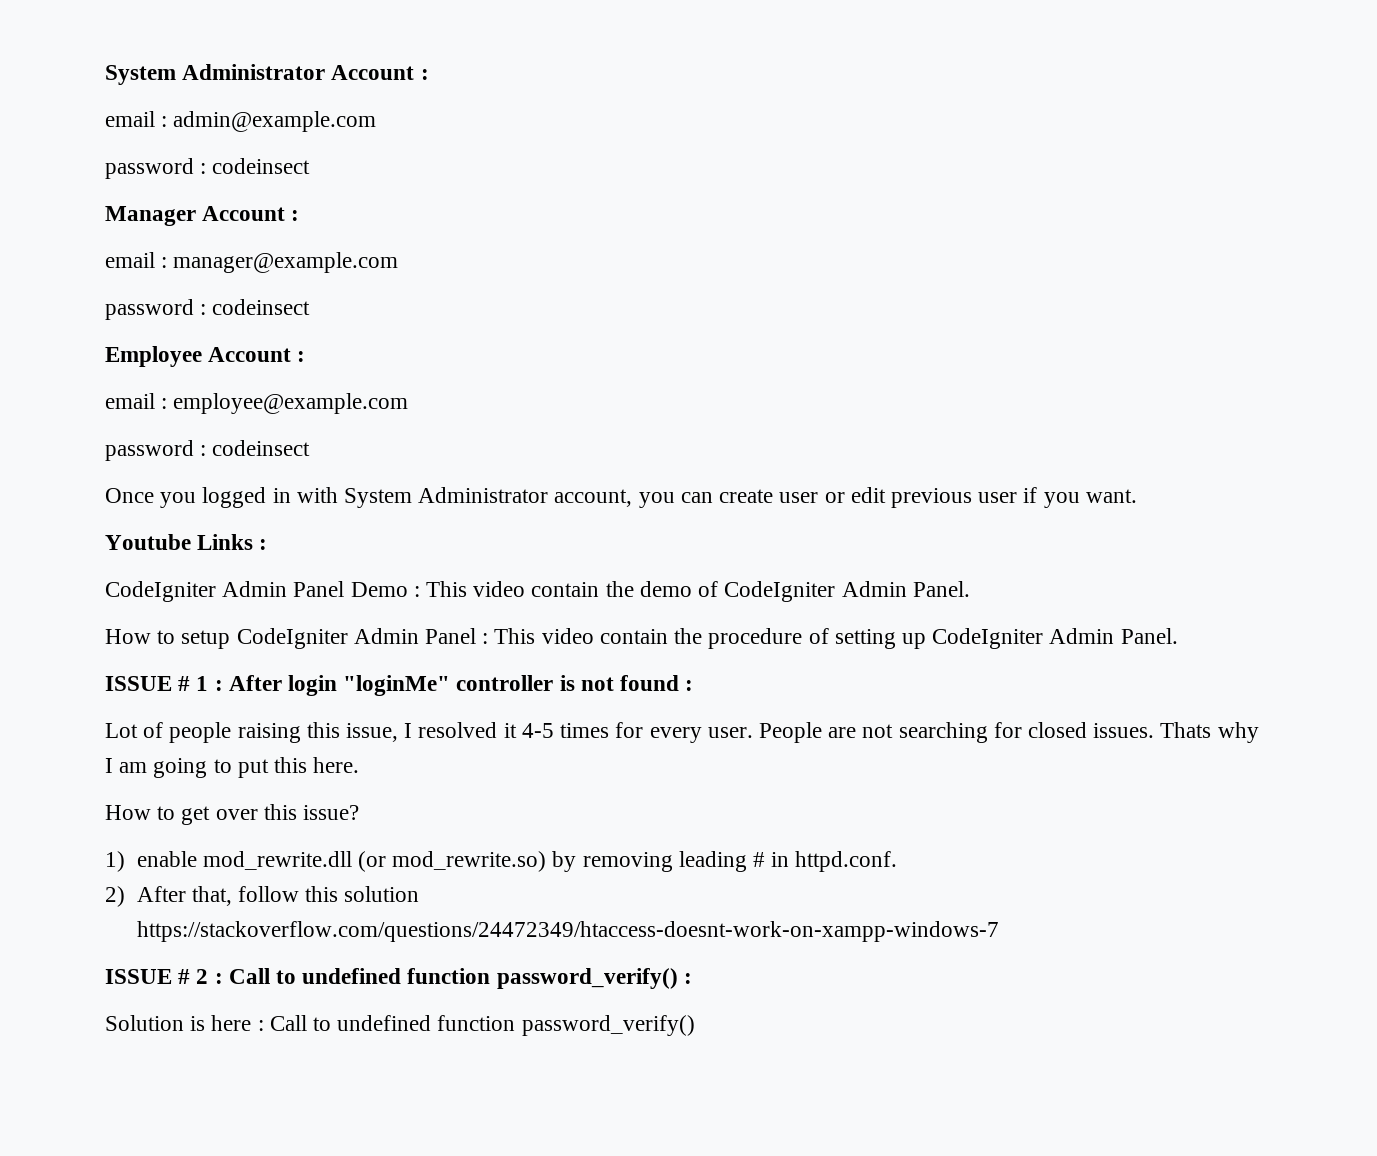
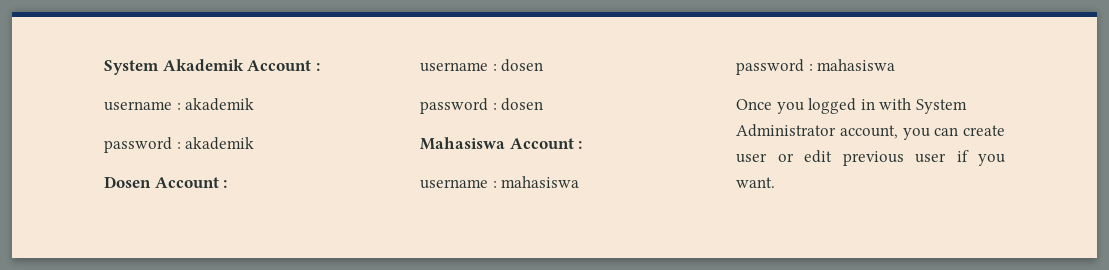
- System Administrator Account :
- email : admin@example.com
- password : codeinsect
- Manager Account :
- email : manager@example.com
- password : codeinsect
- Employee Account :
- email : employee@example.com
- password : codeinsect
+ System Akademik Account :
+ username : akademik
+ password : akademik
+ Dosen Account :
+ username : dosen
+ password : dosen
+ Mahasiswa Account :
+ username : mahasiswa
+ password : mahasiswa
- Youtube Links :
- CodeIgniter Admin Panel Demo : This video contain the demo of CodeIgniter Admin Panel.
- How to setup CodeIgniter Admin Panel : This video contain the procedure of setting up CodeIgniter Admin Panel.
- ISSUE # 1 : After login "loginMe" controller is not found :
- Lot of people raising this issue, I resolved it 4-5 times for every user. People are not searching for closed issues. Thats why I am going to put this here.
- How to get over this issue?
- 1) enable mod_rewrite.dll (or mod_rewrite.so) by removing leading # in httpd.conf.
- 2) After that, follow this solution https://stackoverflow.com/questions/24472349/htaccess-doesnt-work-on-xampp-windows-7
- ISSUE # 2 : Call to undefined function password_verify() :
- Solution is here : Call to undefined function password_verify()

